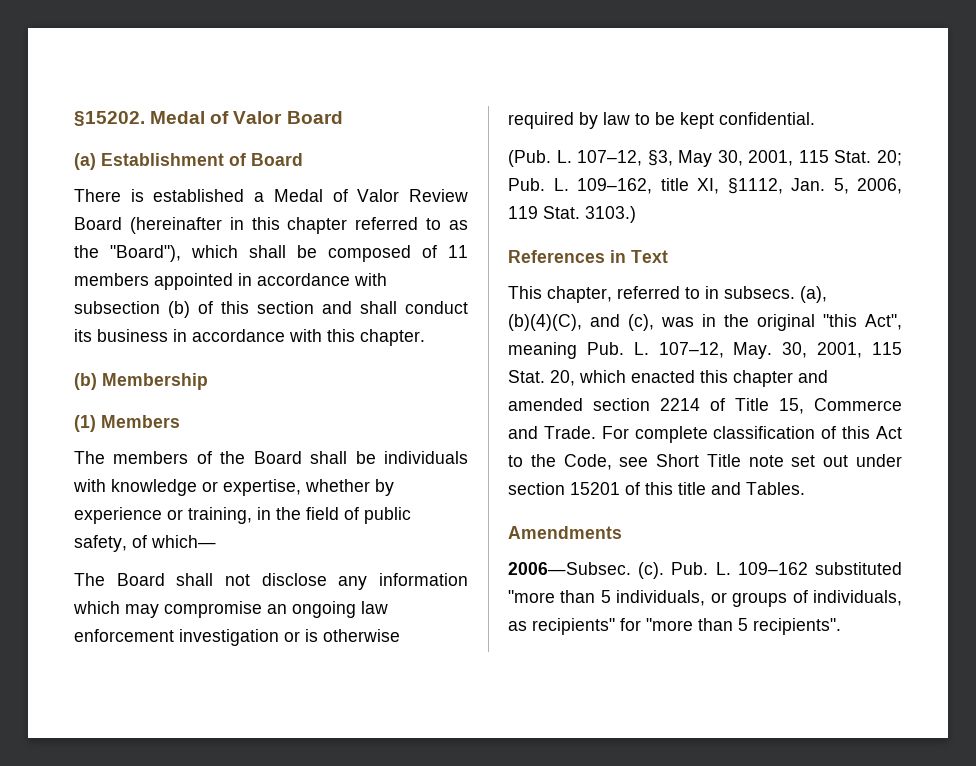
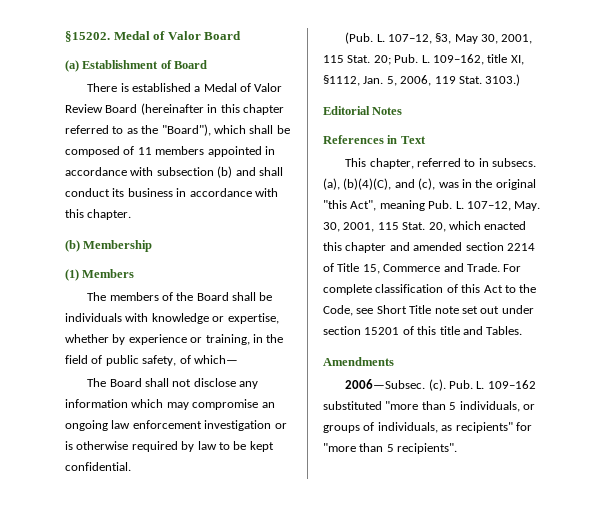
- There is established a Medal of Valor Review Board (hereinafter in this chapter referred to as the "Board"), which shall be composed of 11 members appointed in accordance with subsection (b) of this section and shall conduct its business in accordance with this chapter.
+ There is established a Medal of Valor Review Board (hereinafter in this chapter referred to as the "Board"), which shall be composed of 11 members appointed in accordance with subsection (b) and shall conduct its business in accordance with this chapter.
+ Editorial Notes

